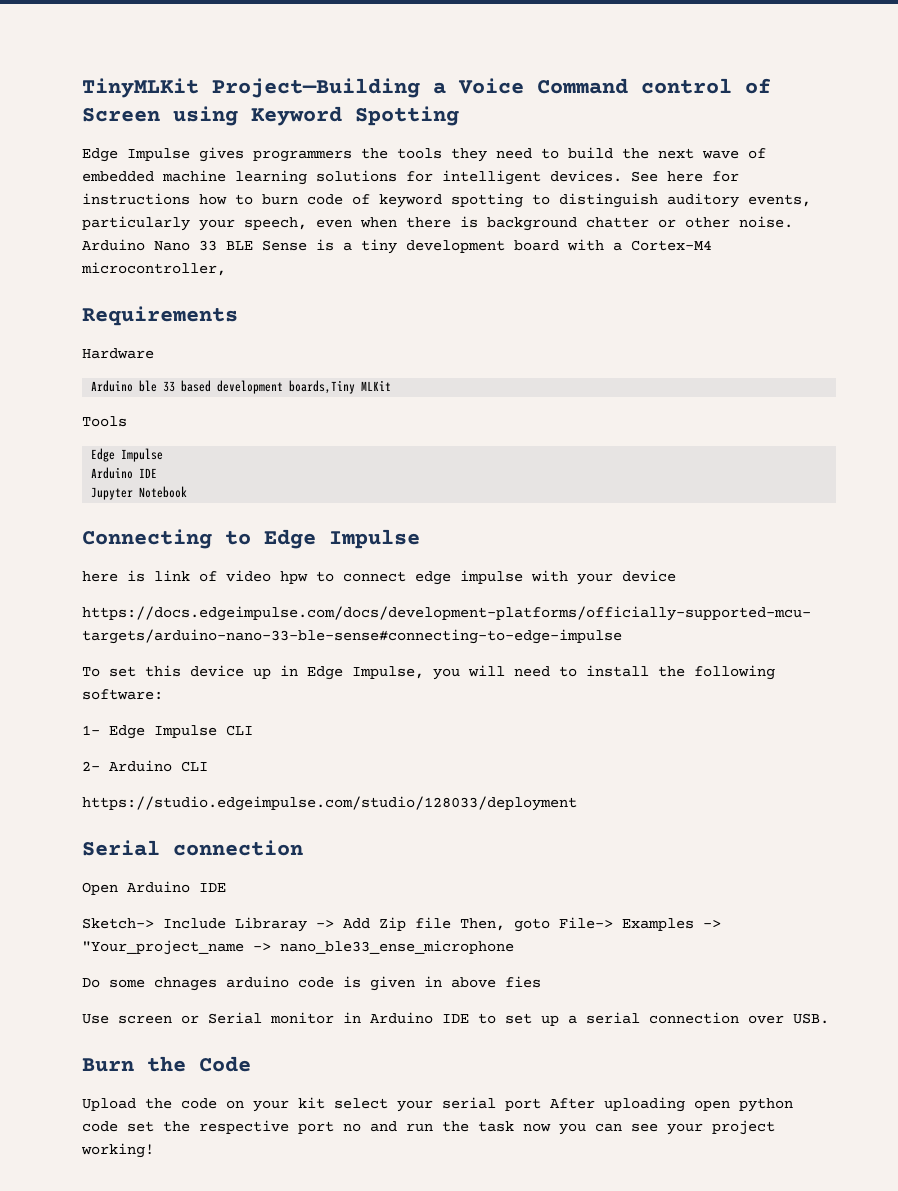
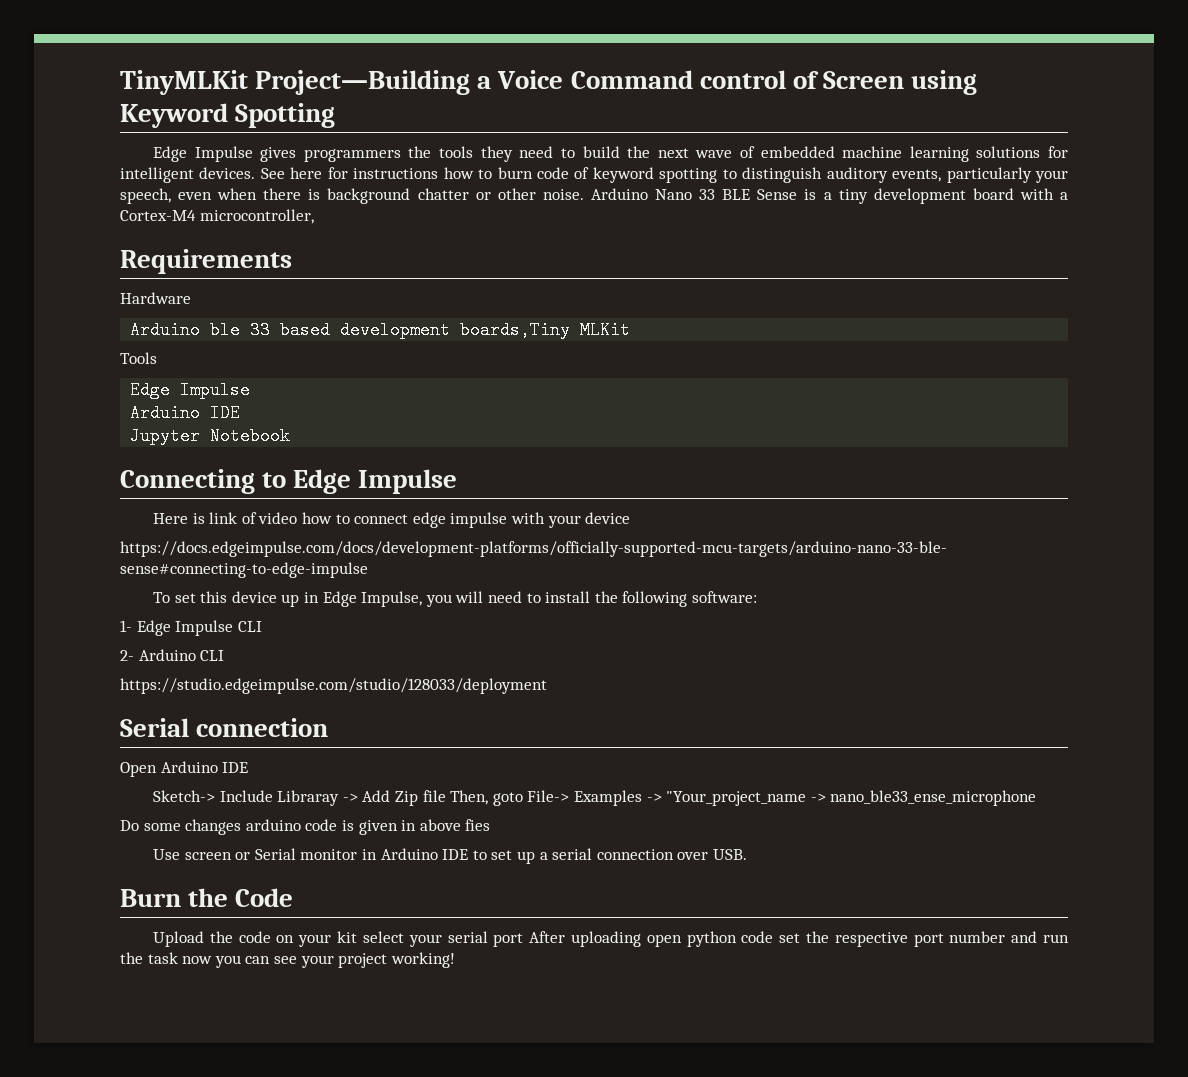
- here is link of video hpw to connect edge impulse with your device
+ Here is link of video how to connect edge impulse with your device
- Do some chnages arduino code is given in above fies
+ Do some changes arduino code is given in above fies
- Upload the code on your kit select your serial port After uploading open python code set the respective port no and run the task now you can see your project working!
+ Upload the code on your kit select your serial port After uploading open python code set the respective port number and run the task now you can see your project working!

